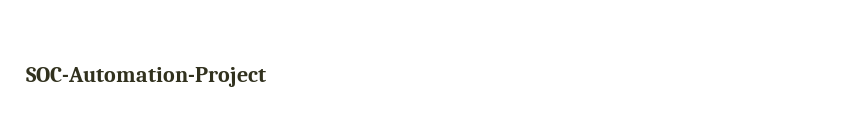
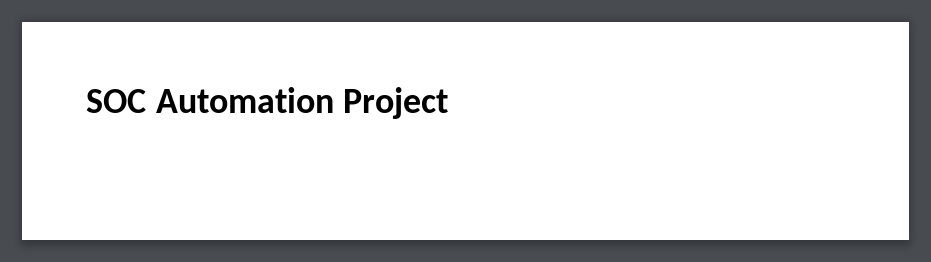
- SOC-Automation-Project
+ SOC Automation Project

